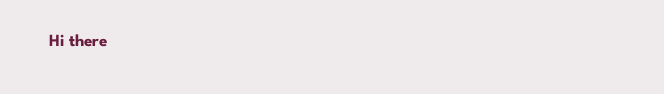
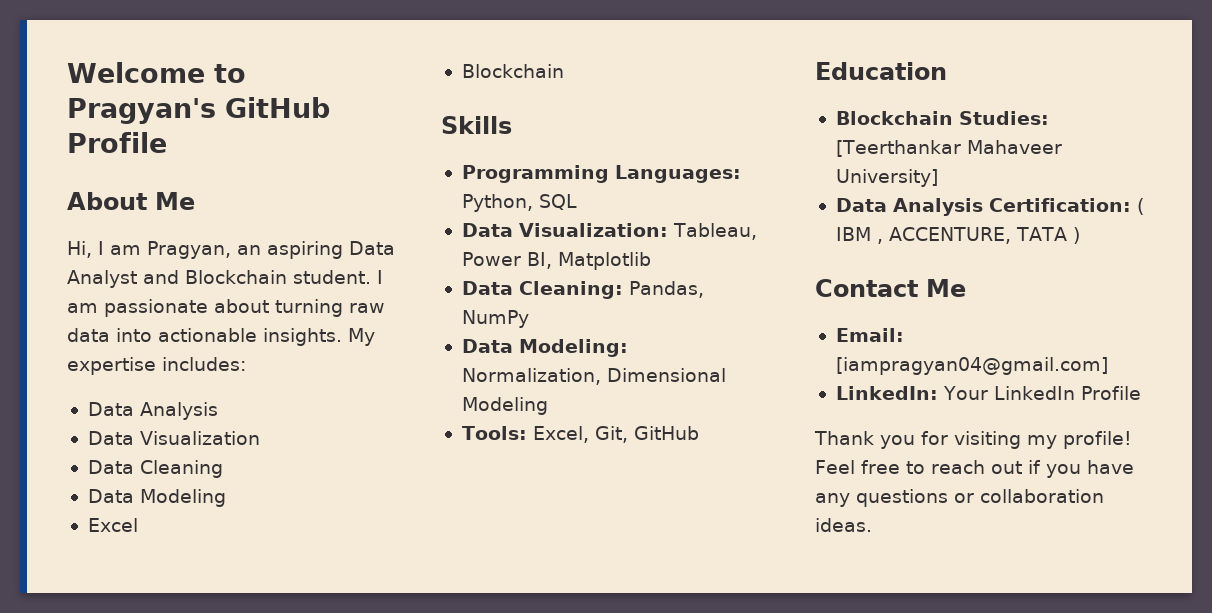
- Hi there
+ Welcome to Pragyan's GitHub Profile
+ About Me
+ Hi, I am Pragyan, an aspiring Data Analyst and Blockchain student. I am passionate about turning raw data into actionable insights. My expertise includes:
+ Data Analysis
+ Data Visualization
+ Data Cleaning
+ Data Modeling
+ Excel
+ Blockchain
+ Skills
+ Programming Languages: Python, SQL
+ Data Visualization: Tableau, Power BI, Matplotlib
+ Data Cleaning: Pandas, NumPy
+ Data Modeling: Normalization, Dimensional Modeling
+ Tools: Excel, Git, GitHub
+ Education
+ Blockchain Studies: [Teerthankar Mahaveer University]
+ Data Analysis Certification: ( IBM , ACCENTURE, TATA )
+ Contact Me
+ Email: [iampragyan04@gmail.com]
+ LinkedIn: Your LinkedIn Profile
+ Thank you for visiting my profile! Feel free to reach out if you have any questions or collaboration ideas.

